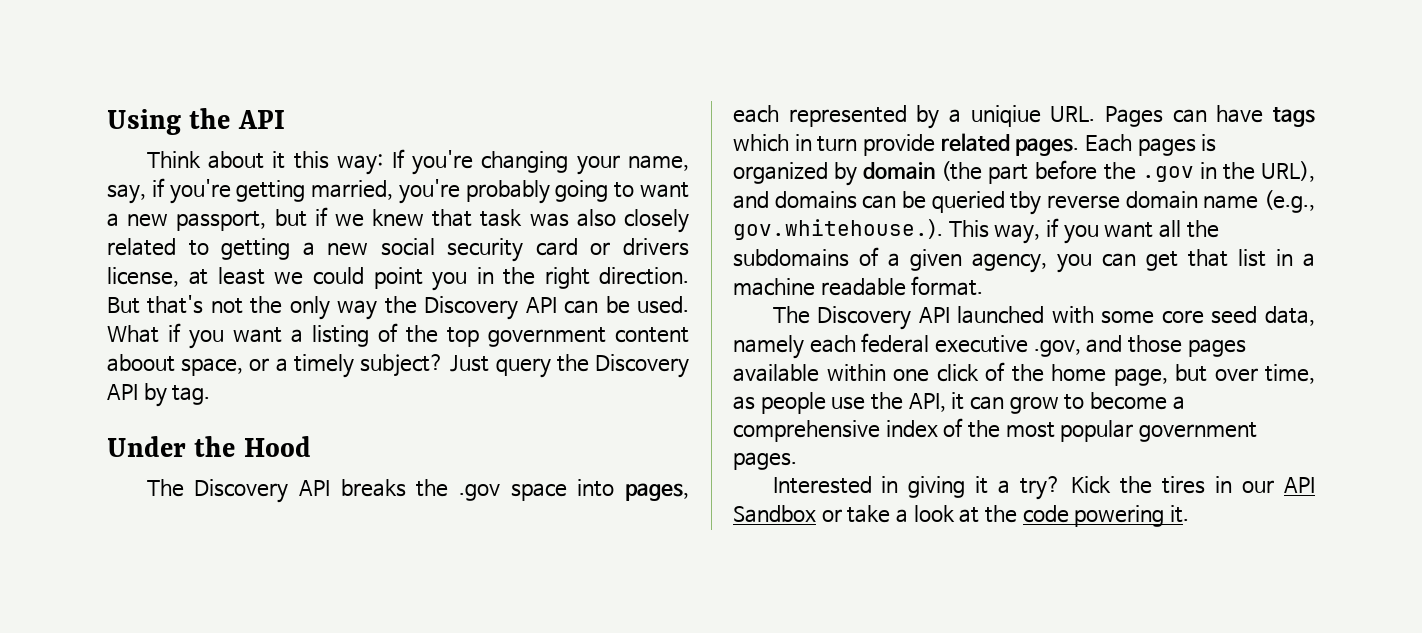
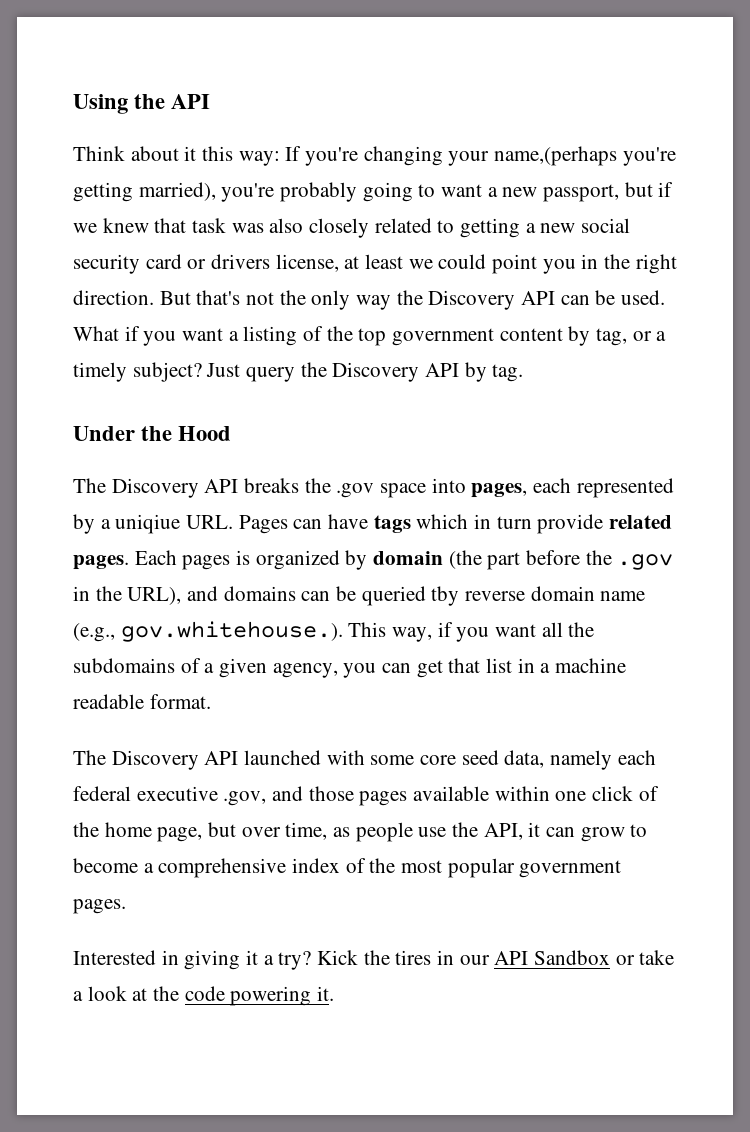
- Think about it this way: If you're changing your name, say, if you're getting married, you're probably going to want a new passport, but if we knew that task was also closely related to getting a new social security card or drivers license, at least we could point you in the right direction.
+ Think about it this way: If you're changing your name,(perhaps you're getting married), you're probably going to want a new passport, but if we knew that task was also closely related to getting a new social security card or drivers license, at least we could point you in the right direction.
- What if you want a listing of the top government content aboout space, or a timely subject?
+ What if you want a listing of the top government content by tag, or a timely subject?

